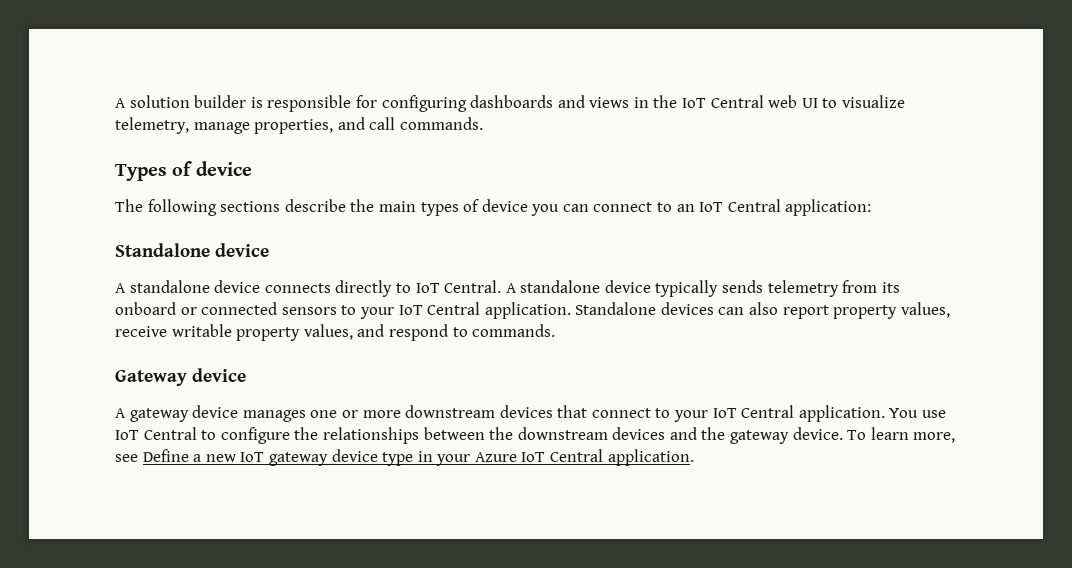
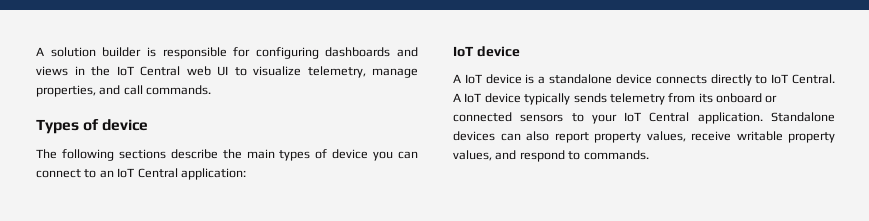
  The following sections describe the main types of device you can connect to an IoT Central application:
- Standalone device
- A standalone device connects directly to IoT Central.
+ IoT device
+ A IoT device is a standalone device connects directly to IoT Central.
- A standalone device typically sends telemetry from its onboard or connected sensors to your IoT Central application.
+ A IoT device typically sends telemetry from its onboard or connected sensors to your IoT Central application.
- Gateway device
- A gateway device manages one or more downstream devices that connect to your IoT Central application. You use IoT Central to configure the relationships between the downstream devices and the gateway device. To learn more, see Define a new IoT gateway device type in your Azure IoT Central application.

